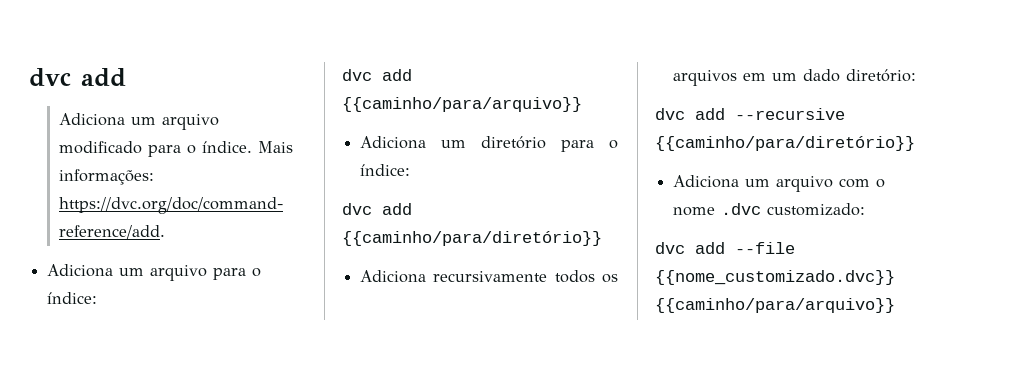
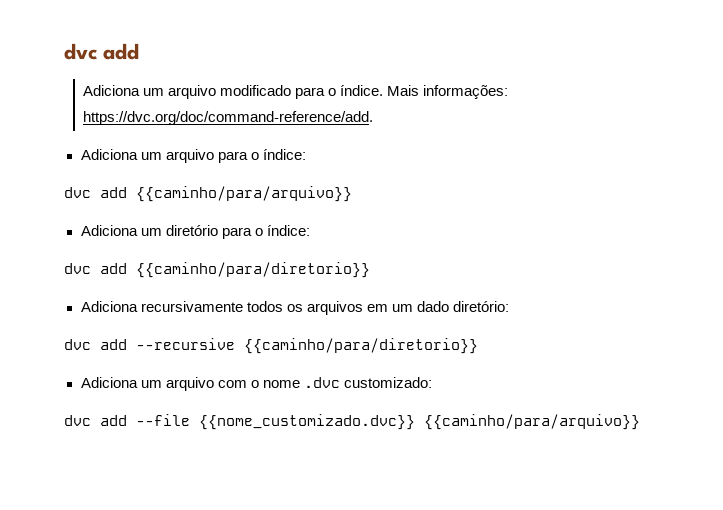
- dvc add {{caminho/para/diretório}}
+ dvc add {{caminho/para/diretorio}}
- dvc add --recursive {{caminho/para/diretório}}
+ dvc add --recursive {{caminho/para/diretorio}}

